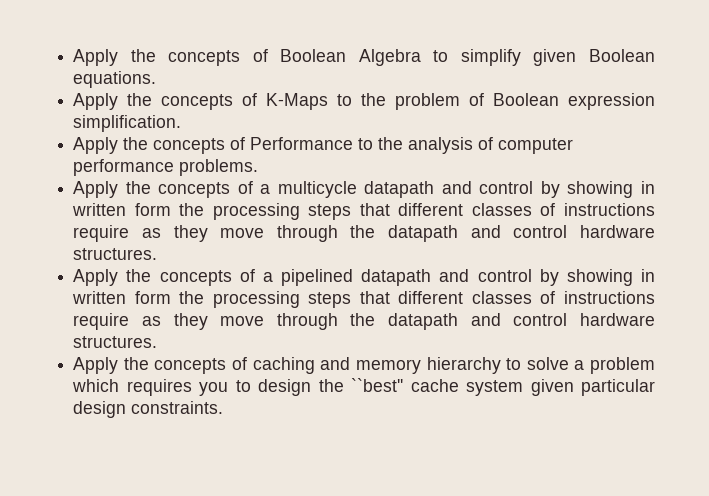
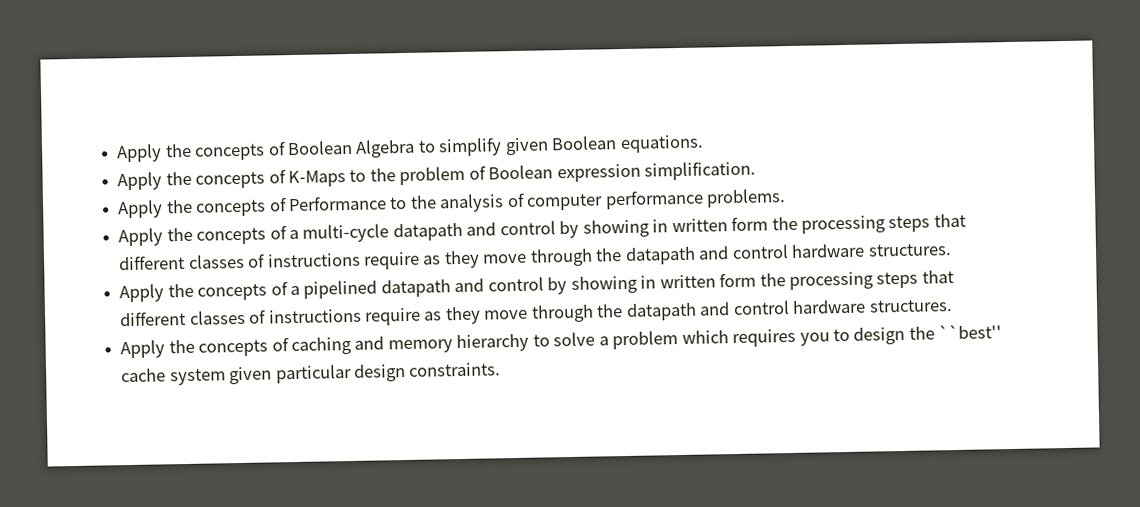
- Apply the concepts of a multicycle datapath and control by showing in written form the processing steps that different classes of instructions require as they move through the datapath and control hardware structures.
+ Apply the concepts of a multi-cycle datapath and control by showing in written form the processing steps that different classes of instructions require as they move through the datapath and control hardware structures.

